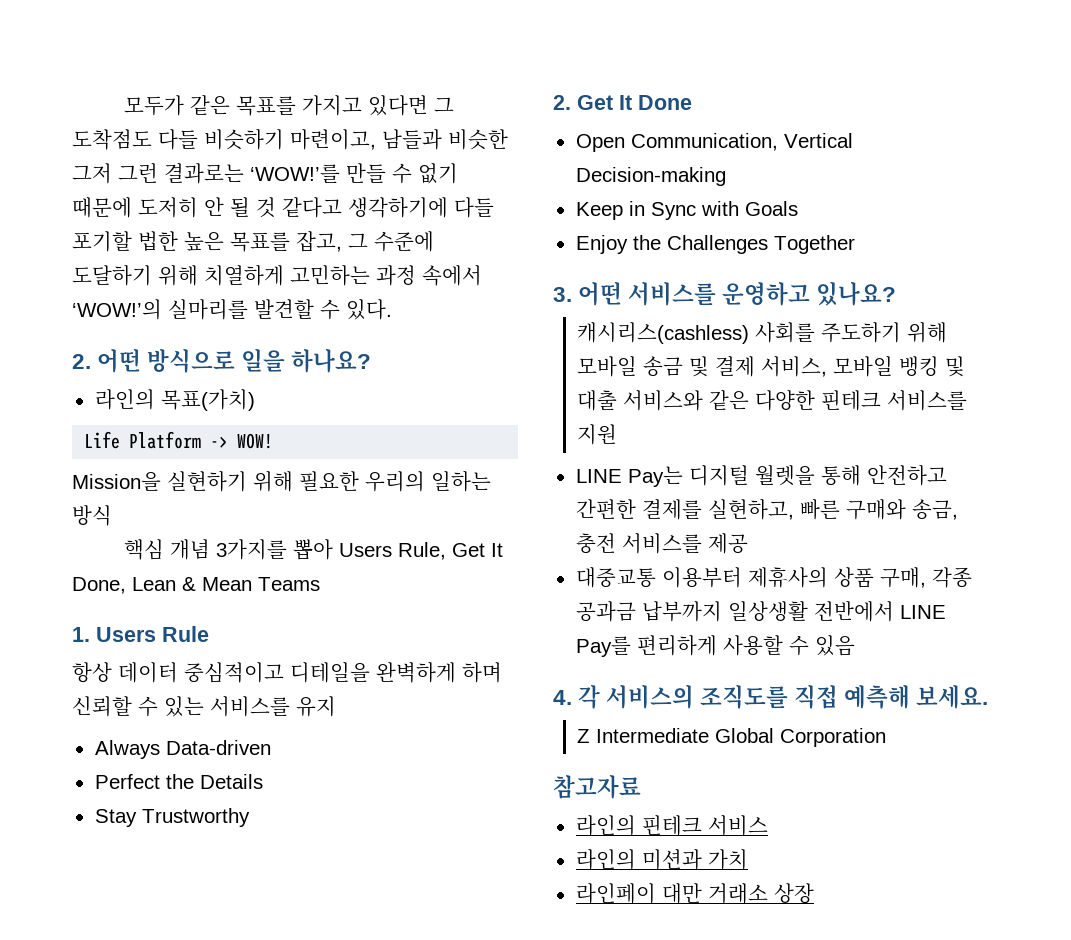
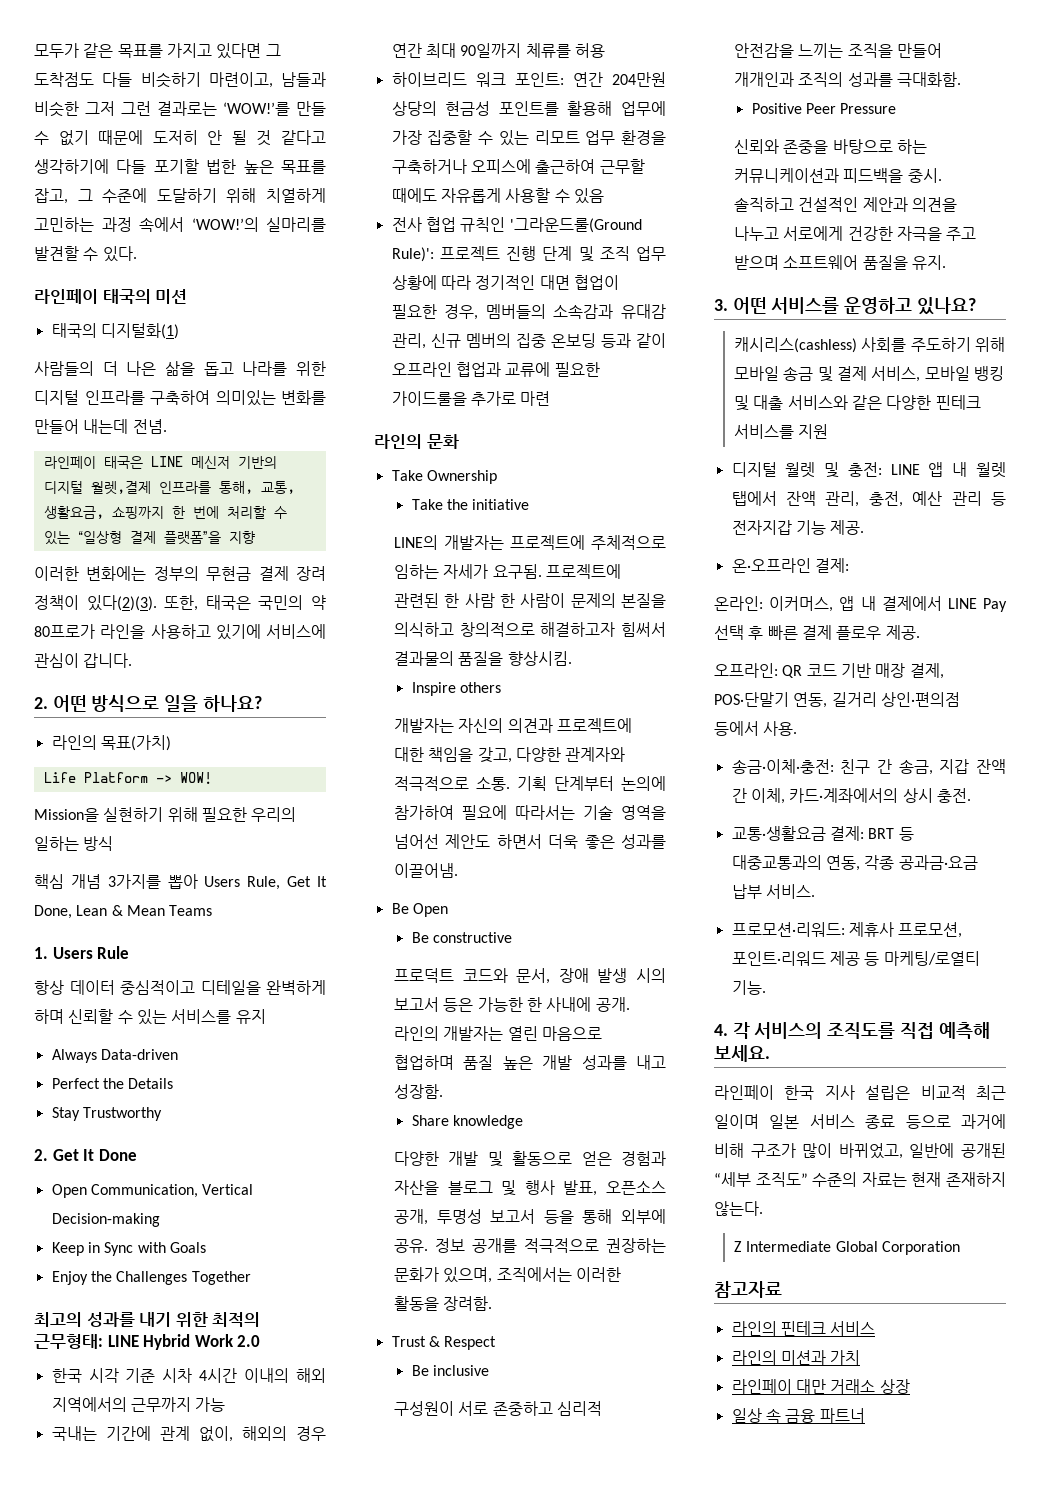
+ 라인페이 태국의 미션
+ 태국의 디지털화(1)
+ 사람들의 더 나은 삶을 돕고 나라를 위한 디지털 인프라를 구축하여 의미있는 변화를 만들어 내는데 전념.
+ 라인페이 태국은 LINE 메신저 기반의 디지털 월렛,결제 인프라를 통해, 교통, 생활요금, 쇼핑까지 한 번에 처리할 수 있는 “일상형 결제 플랫폼”을 지향
+ 이러한 변화에는 정부의 무현금 결제 장려 정책이 있다(2)(3). 또한, 태국은 국민의 약 80프로가 라인을 사용하고 있기에 서비스에 관심이 갑니다.
+ 최고의 성과를 내기 위한 최적의 근무형태: LINE Hybrid Work 2.0
+ 한국 시각 기준 시차 4시간 이내의 해외 지역에서의 근무까지 가능
+ 국내는 기간에 관계 없이, 해외의 경우 연간 최대 90일까지 체류를 허용
+ 하이브리드 워크 포인트: 연간 204만원 상당의 현금성 포인트를 활용해 업무에 가장 집중할 수 있는 리모트 업무 환경을 구축하거나 오피스에 출근하여 근무할 때에도 자유롭게 사용할 수 있음
+ 전사 협업 규칙인 '그라운드룰(Ground Rule)': 프로젝트 진행 단계 및 조직 업무 상황에 따라 정기적인 대면 협업이 필요한 경우, 멤버들의 소속감과 유대감 관리, 신규 멤버의 집중 온보딩 등과 같이 오프라인 협업과 교류에 필요한 가이드룰을 추가로 마련
+ 라인의 문화
+ Take Ownership
+ Take the initiative
+ LINE의 개발자는 프로젝트에 주체적으로 임하는 자세가 요구됨. 프로젝트에 관련된 한 사람 한 사람이 문제의 본질을 의식하고 창의적으로 해결하고자 힘써서 결과물의 품질을 향상시킴.
+ Inspire others
+ 개발자는 자신의 의견과 프로젝트에 대한 책임을 갖고, 다양한 관계자와 적극적으로 소통. 기획 단계부터 논의에 참가하여 필요에 따라서는 기술 영역을 넘어선 제안도 하면서 더욱 좋은 성과를 이끌어냄.
+ Be Open
+ Be constructive
+ 프로덕트 코드와 문서, 장애 발생 시의 보고서 등은 가능한 한 사내에 공개. 라인의 개발자는 열린 마음으로 협업하며 품질 높은 개발 성과를 내고 성장함.
+ Share knowledge
+ 다양한 개발 및 활동으로 얻은 경험과 자산을 블로그 및 행사 발표, 오픈소스 공개, 투명성 보고서 등을 통해 외부에 공유. 정보 공개를 적극적으로 권장하는 문화가 있으며, 조직에서는 이러한 활동을 장려함.
+ Trust & Respect
+ Be inclusive
+ 구성원이 서로 존중하고 심리적 안전감을 느끼는 조직을 만들어 개개인과 조직의 성과를 극대화함.
+ Positive Peer Pressure
+ 신뢰와 존중을 바탕으로 하는 커뮤니케이션과 피드백을 중시. 솔직하고 건설적인 제안과 의견을 나누고 서로에게 건강한 자극을 주고 받으며 소프트웨어 품질을 유지.
- LINE Pay는 디지털 월렛을 통해 안전하고 간편한 결제를 실현하고, 빠른 구매와 송금, 충전 서비스를 제공
- 대중교통 이용부터 제휴사의 상품 구매, 각종 공과금 납부까지 일상생활 전반에서 LINE Pay를 편리하게 사용할 수 있음
+ 디지털 월렛 및 충전: LINE 앱 내 월렛 탭에서 잔액 관리, 충전, 예산 관리 등 전자지갑 기능 제공.
+ 온·오프라인 결제:
+ 온라인: 이커머스, 앱 내 결제에서 LINE Pay 선택 후 빠른 결제 플로우 제공.
+ 오프라인: QR 코드 기반 매장 결제, POS·단말기 연동, 길거리 상인·편의점 등에서 사용.
+ 송금·이체·충전: 친구 간 송금, 지갑 잔액 간 이체, 카드·계좌에서의 상시 충전.
+ 교통·생활요금 결제: BRT 등 대중교통과의 연동, 각종 공과금·요금 납부 서비스.
+ 프로모션·리워드: 제휴사 프로모션, 포인트·리워드 제공 등 마케팅/로열티 기능.
+ 라인페이 한국 지사 설립은 비교적 최근 일이며 일본 서비스 종료 등으로 과거에 비해 구조가 많이 바뀌었고, 일반에 공개된 “세부 조직도” 수준의 자료는 현재 존재하지 않는다.
+ 일상 속 금융 파트너

